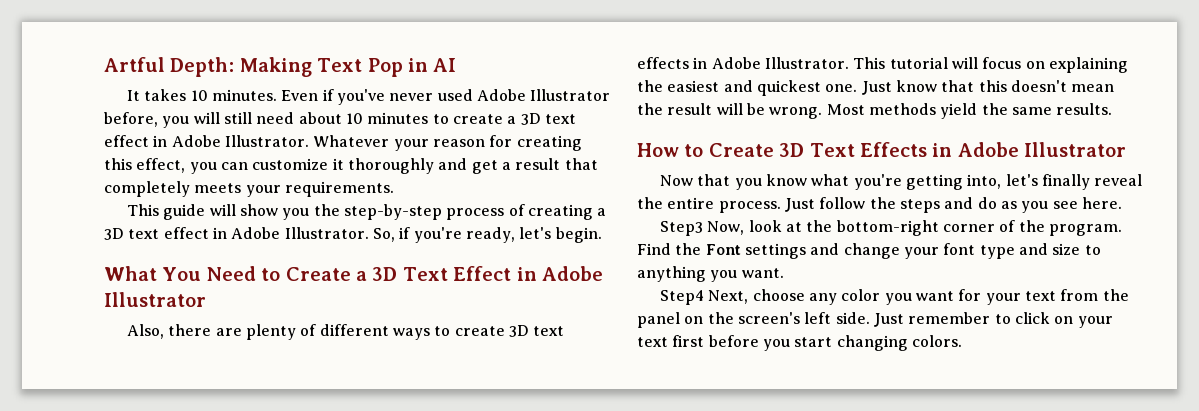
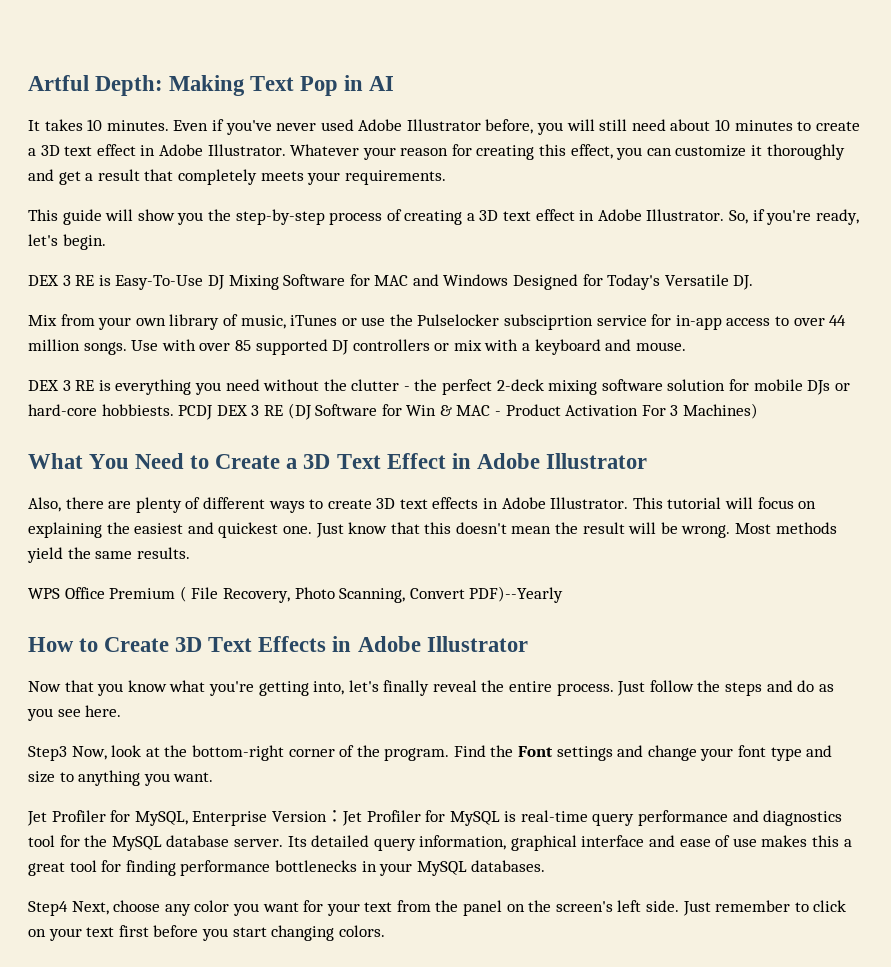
+ DEX 3 RE is Easy-To-Use DJ Mixing Software for MAC and Windows Designed for Today's Versatile DJ.
+ Mix from your own library of music, iTunes or use the Pulselocker subsciprtion service for in-app access to over 44 million songs. Use with over 85 supported DJ controllers or mix with a keyboard and mouse.
+ DEX 3 RE is everything you need without the clutter - the perfect 2-deck mixing software solution for mobile DJs or hard-core hobbiests. PCDJ DEX 3 RE (DJ Software for Win & MAC - Product Activation For 3 Machines)
+ WPS Office Premium ( File Recovery, Photo Scanning, Convert PDF)--Yearly
+ Jet Profiler for MySQL, Enterprise Version：Jet Profiler for MySQL is real-time query performance and diagnostics tool for the MySQL database server. Its detailed query information, graphical interface and ease of use makes this a great tool for finding performance bottlenecks in your MySQL databases.

